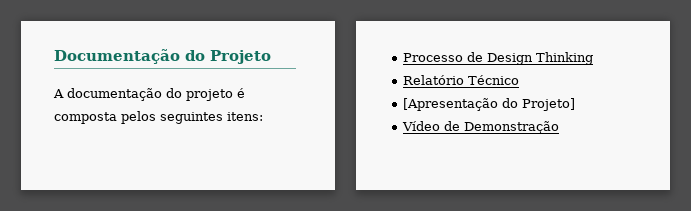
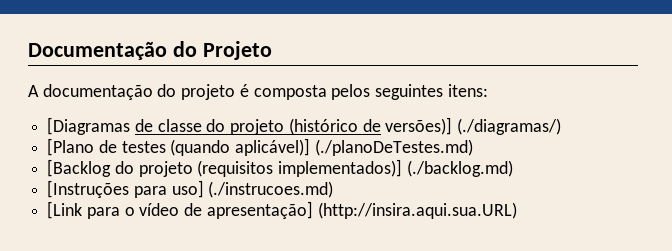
- Processo de Design Thinking
- Relatório Técnico
- [Apresentação do Projeto]
- Vídeo de Demonstração
+ [Diagramas de classe do projeto (histórico de versões)] (./diagramas/)
+ [Plano de testes (quando aplicável)] (./planoDeTestes.md)
+ [Backlog do projeto (requisitos implementados)] (./backlog.md)
+ [Instruções para uso] (./instrucoes.md)
+ [Link para o vídeo de apresentação] (http://insira.aqui.sua.URL)

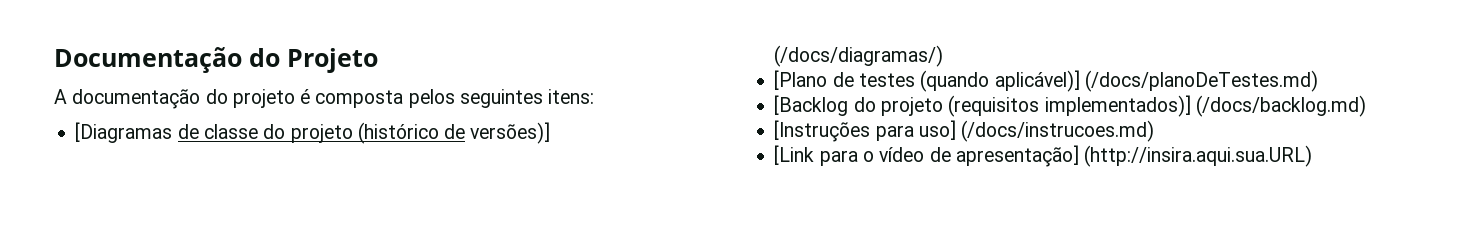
- [Diagramas de classe do projeto (histórico de versões)] (./diagramas/)
+ [Diagramas de classe do projeto (histórico de versões)] (/docs/diagramas/)
- [Plano de testes (quando aplicável)] (./planoDeTestes.md)
+ [Plano de testes (quando aplicável)] (/docs/planoDeTestes.md)
- [Backlog do projeto (requisitos implementados)] (./backlog.md)
+ [Backlog do projeto (requisitos implementados)] (/docs/backlog.md)
- [Instruções para uso] (./instrucoes.md)
+ [Instruções para uso] (/docs/instrucoes.md)

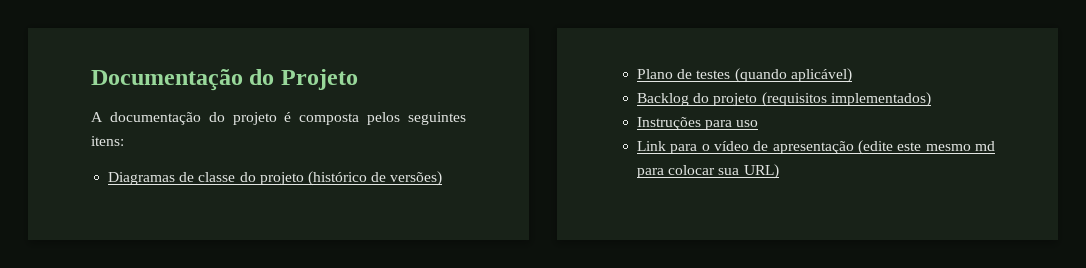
- [Diagramas de classe do projeto (histórico de versões)] (/docs/diagramas/)
- [Plano de testes (quando aplicável)] (/docs/planoDeTestes.md)
- [Backlog do projeto (requisitos implementados)] (/docs/backlog.md)
- [Instruções para uso] (/docs/instrucoes.md)
- [Link para o vídeo de apresentação] (http://insira.aqui.sua.URL)
+ Diagramas de classe do projeto (histórico de versões)
+ Plano de testes (quando aplicável)
+ Backlog do projeto (requisitos implementados)
+ Instruções para uso
+ Link para o vídeo de apresentação (edite este mesmo md para colocar sua URL)

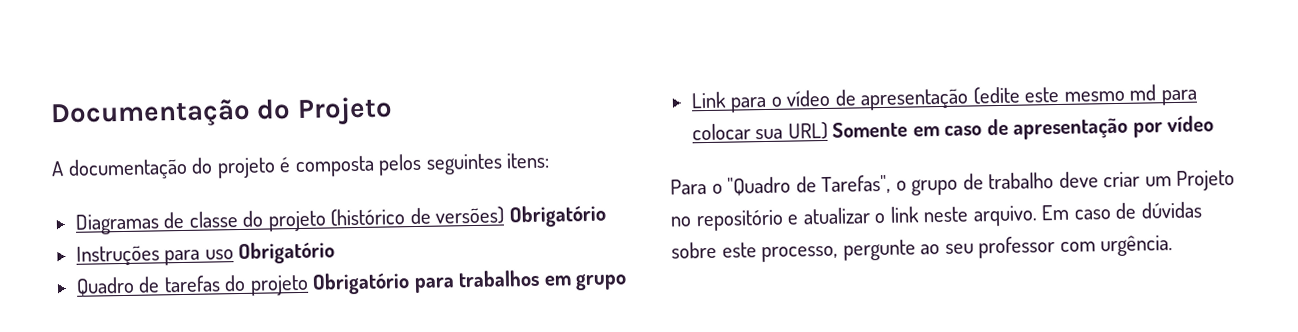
- Diagramas de classe do projeto (histórico de versões)
- Plano de testes (quando aplicável)
- Backlog do projeto (requisitos implementados)
- Instruções para uso
+ Diagramas de classe do projeto (histórico de versões) Obrigatório
+ Instruções para uso Obrigatório
+ Quadro de tarefas do projeto Obrigatório para trabalhos em grupo
- Link para o vídeo de apresentação (edite este mesmo md para colocar sua URL)
+ Link para o vídeo de apresentação (edite este mesmo md para colocar sua URL) Somente em caso de apresentação por vídeo
+ Para o "Quadro de Tarefas", o grupo de trabalho deve criar um Projeto no repositório e atualizar o link neste arquivo. Em caso de dúvidas sobre este processo, pergunte ao seu professor com urgência.

